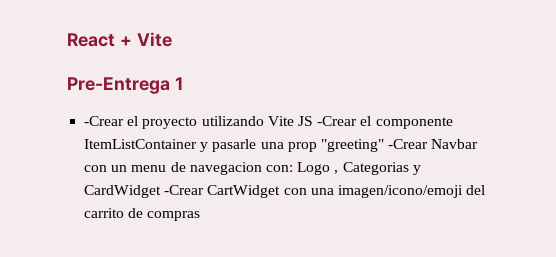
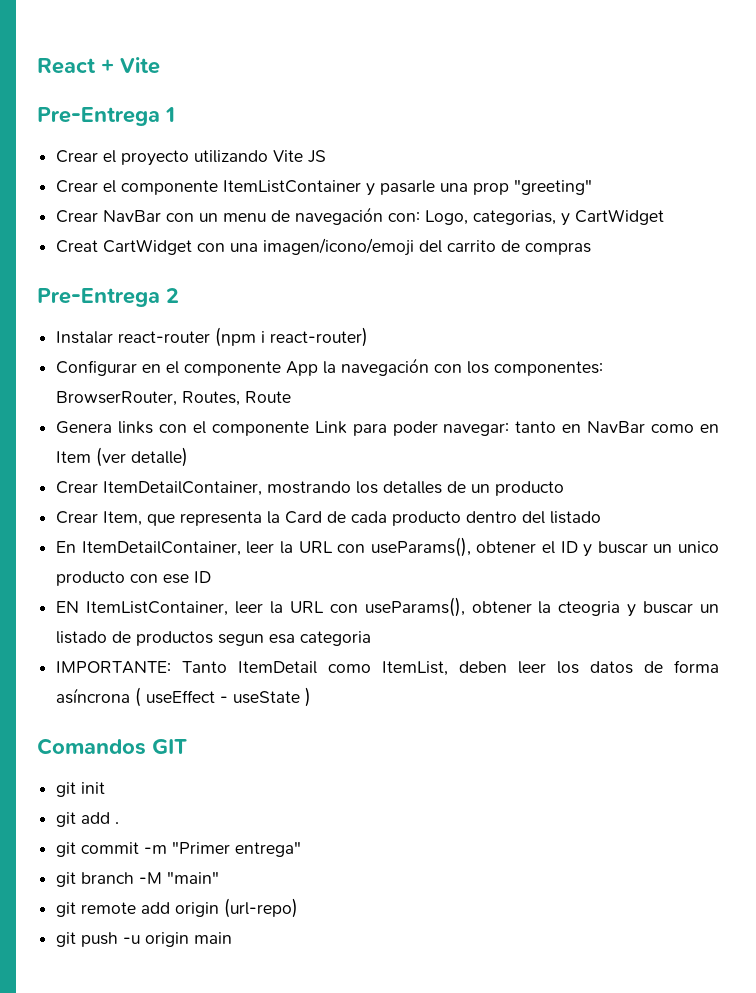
- -Crear el proyecto utilizando Vite JS -Crear el componente ItemListContainer y pasarle una prop "greeting" -Crear Navbar con un menu de navegacion con: Logo , Categorias y CardWidget -Crear CartWidget con una imagen/icono/emoji del carrito de compras
+ Crear el proyecto utilizando Vite JS
+ Crear el componente ItemListContainer y pasarle una prop "greeting"
+ Crear NavBar con un menu de navegación con: Logo, categorias, y CartWidget
+ Creat CartWidget con una imagen/icono/emoji del carrito de compras
+ Pre-Entrega 2
+ Instalar react-router (npm i react-router)
+ Configurar en el componente App la navegación con los componentes: BrowserRouter, Routes, Route
+ Genera links con el componente Link para poder navegar: tanto en NavBar como en Item (ver detalle)
+ Crear ItemDetailContainer, mostrando los detalles de un producto
+ Crear Item, que representa la Card de cada producto dentro del listado
+ En ItemDetailContainer, leer la URL con useParams(), obtener el ID y buscar un unico producto con ese ID
+ EN ItemListContainer, leer la URL con useParams(), obtener la cteogria y buscar un listado de productos segun esa categoria
+ IMPORTANTE: Tanto ItemDetail como ItemList, deben leer los datos de forma asíncrona ( useEffect - useState )
+ Comandos GIT
+ git init
+ git add .
+ git commit -m "Primer entrega"
+ git branch -M "main"
+ git remote add origin (url-repo)
+ git push -u origin main

